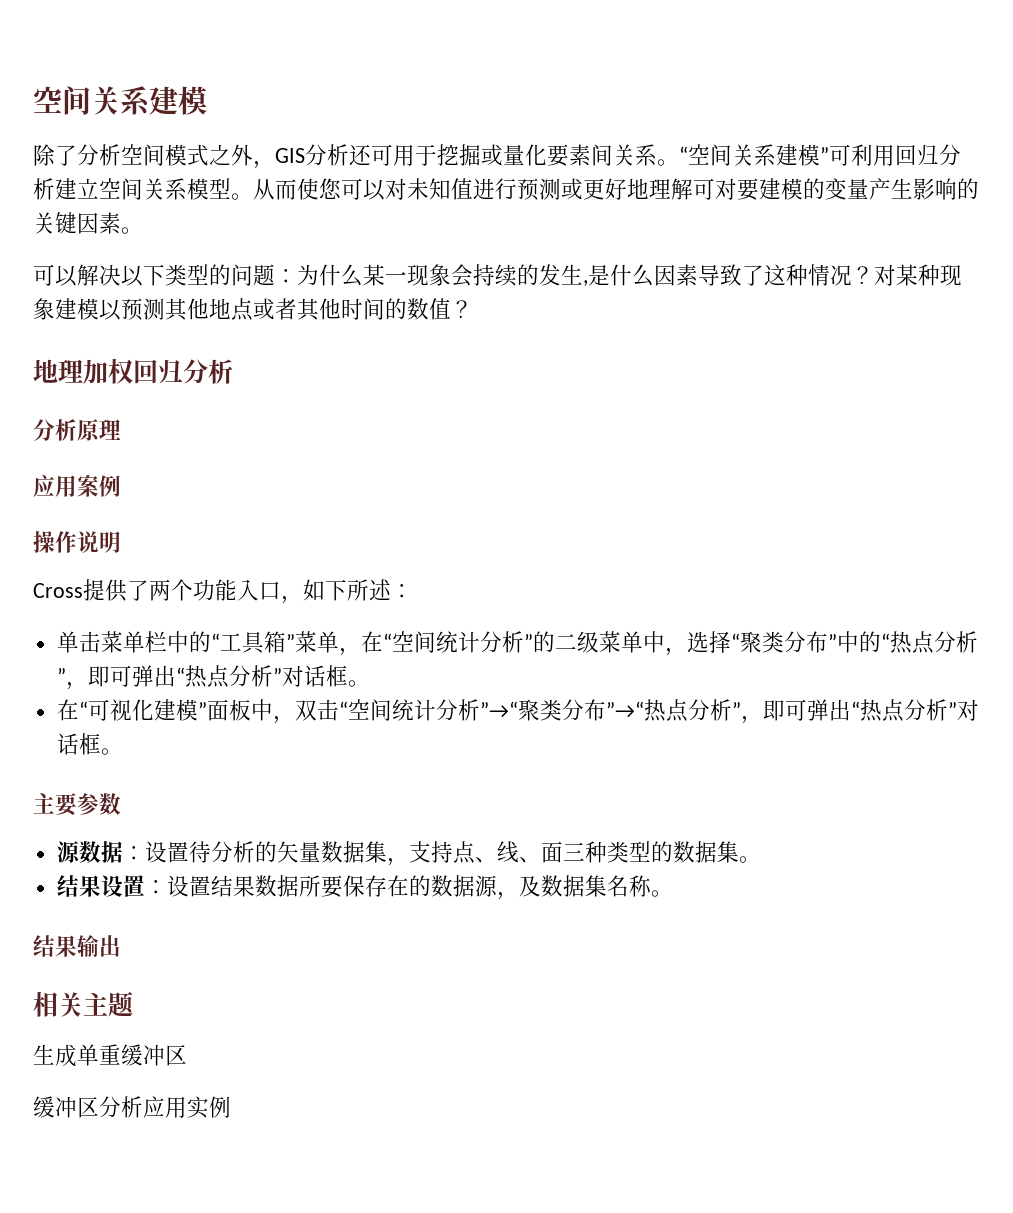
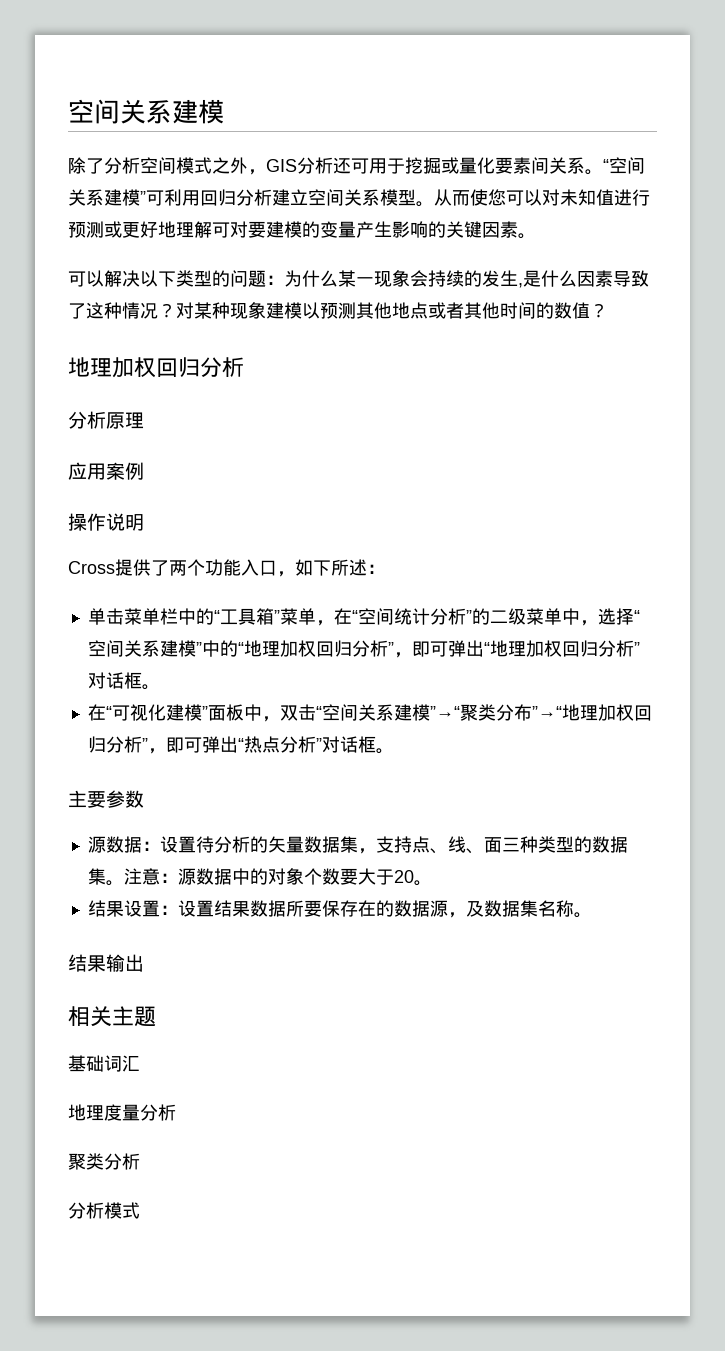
- 单击菜单栏中的“工具箱”菜单，在“空间统计分析”的二级菜单中，选择“聚类分布”中的“热点分析”，即可弹出“热点分析”对话框。
+ 单击菜单栏中的“工具箱”菜单，在“空间统计分析”的二级菜单中，选择“空间关系建模”中的“地理加权回归分析”，即可弹出“地理加权回归分析”对话框。
- 在“可视化建模”面板中，双击“空间统计分析”→“聚类分布”→“热点分析”，即可弹出“热点分析”对话框。
+ 在“可视化建模”面板中，双击“空间关系建模”→“聚类分布”→“地理加权回归分析”，即可弹出“热点分析”对话框。
+ 注意：源数据中的对象个数要大于20。
- 生成单重缓冲区
- 缓冲区分析应用实例
+ 基础词汇
+ 地理度量分析
+ 聚类分析
+ 分析模式

